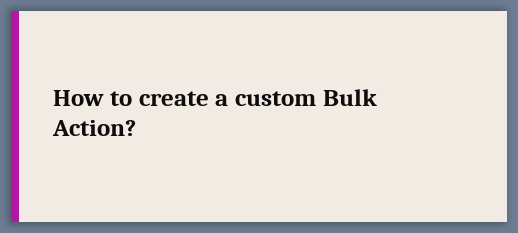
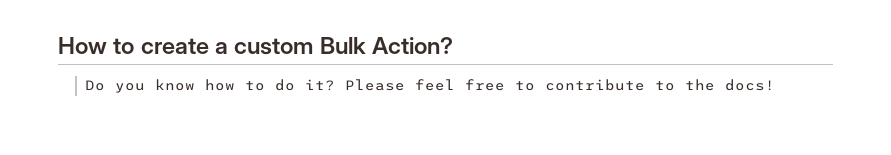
+ Do you know how to do it? Please feel free to contribute to the docs!

